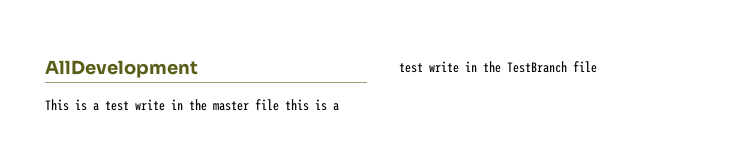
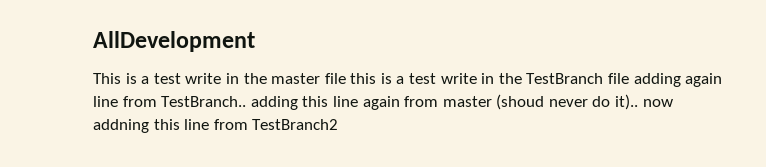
- This is a test write in the master file this is a test write in the TestBranch file
+ This is a test write in the master file this is a test write in the TestBranch file adding again line from TestBranch.. adding this line again from master (shoud never do it).. now addning this line from TestBranch2

